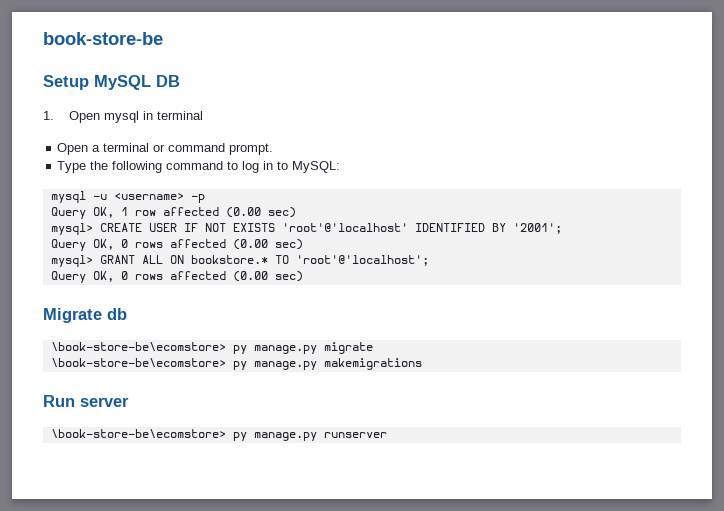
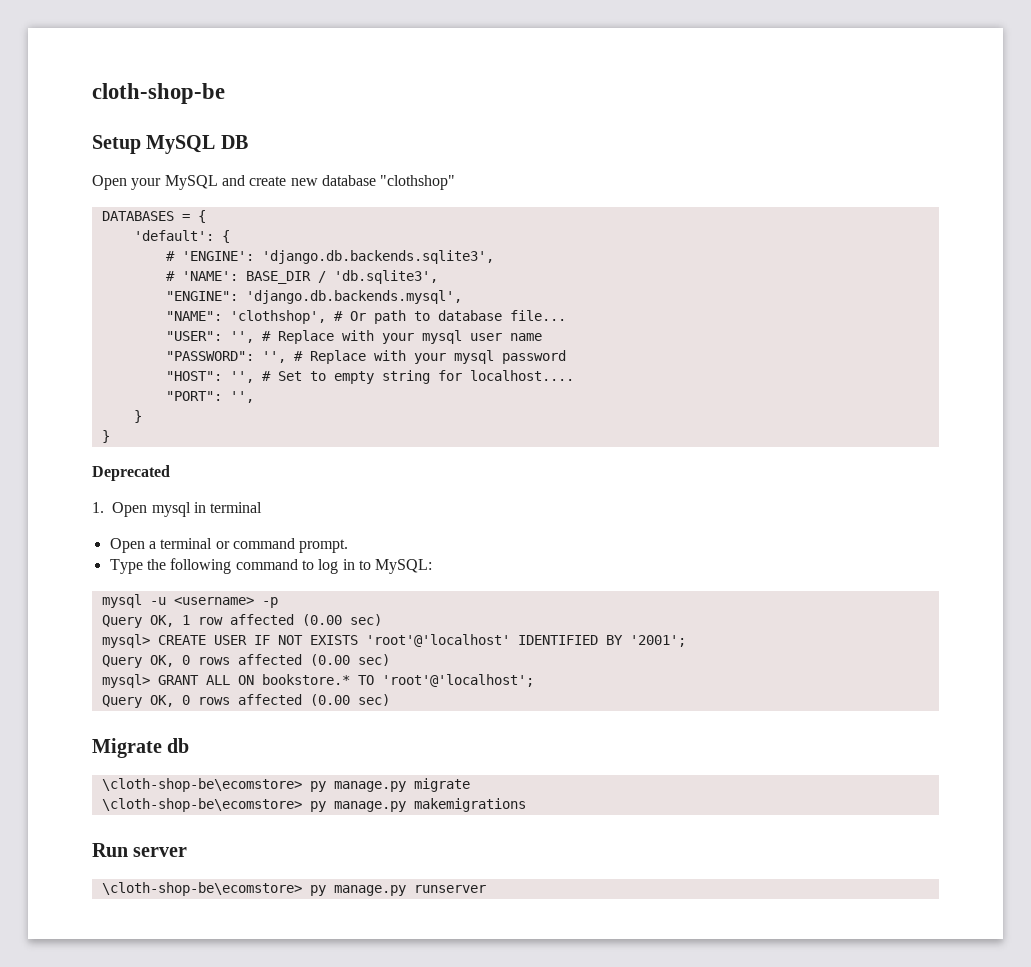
- book-store-be
+ cloth-shop-be
+ Open your MySQL and create new database "clothshop"
+ DATABASES = {
+ 'default': {
+ # 'ENGINE': 'django.db.backends.sqlite3',
+ # 'NAME': BASE_DIR / 'db.sqlite3',
+ "ENGINE": 'django.db.backends.mysql',
+ "NAME": 'clothshop', # Or path to database file...
+ "USER": '', # Replace with your mysql user name
+ "PASSWORD": '', # Replace with your mysql password
+ "HOST": '', # Set to empty string for localhost....
+ "PORT": '',
+ }
+ }
+ Deprecated
- \book-store-be\ecomstore> py manage.py migrate
+ \cloth-shop-be\ecomstore> py manage.py migrate
- \book-store-be\ecomstore> py manage.py makemigrations
+ \cloth-shop-be\ecomstore> py manage.py makemigrations
- \book-store-be\ecomstore> py manage.py runserver
+ \cloth-shop-be\ecomstore> py manage.py runserver

